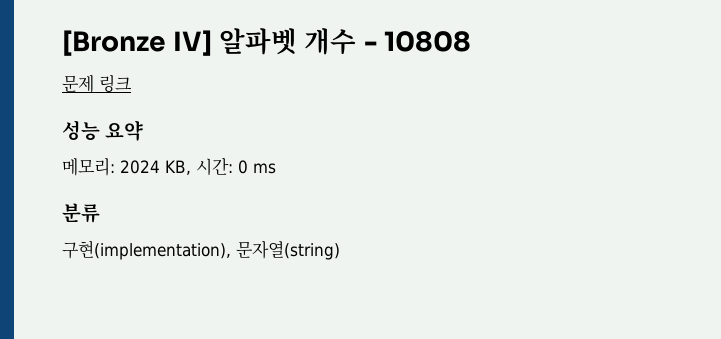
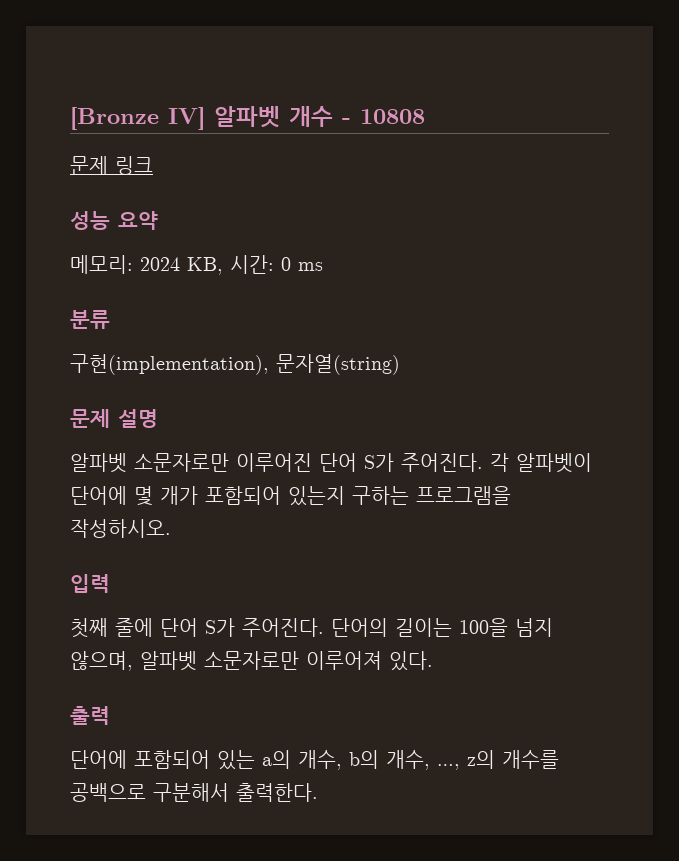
+ 문제 설명
+ 알파벳 소문자로만 이루어진 단어 S가 주어진다. 각 알파벳이 단어에 몇 개가 포함되어 있는지 구하는 프로그램을 작성하시오.
+ 입력
+ 첫째 줄에 단어 S가 주어진다. 단어의 길이는 100을 넘지 않으며, 알파벳 소문자로만 이루어져 있다.
+ 출력
+ 단어에 포함되어 있는 a의 개수, b의 개수, …, z의 개수를 공백으로 구분해서 출력한다.

